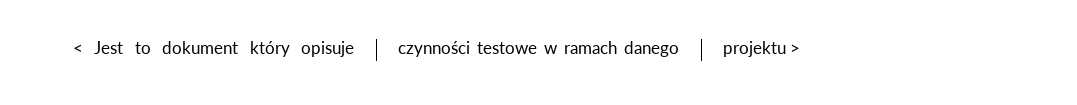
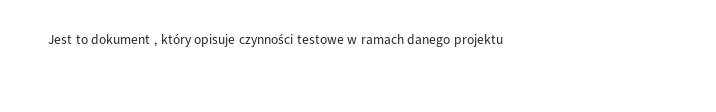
- < Jest to dokument który opisuje czynności testowe w ramach danego projektu >
+ Jest to dokument , który opisuje czynności testowe w ramach danego projektu

